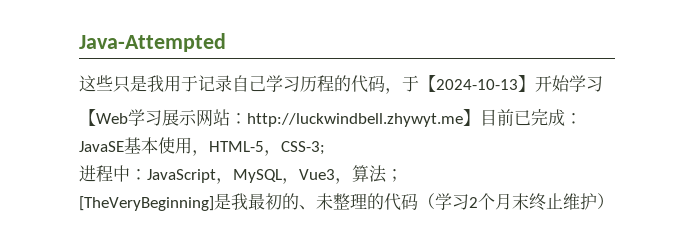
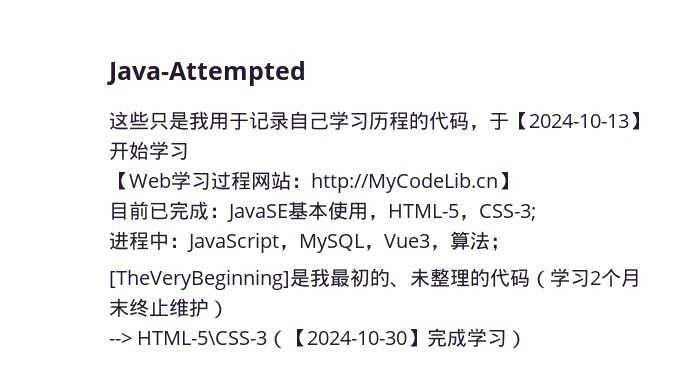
- 【Web学习展示网站：http://luckwindbell.zhywyt.me】目前已完成：JavaSE基本使用，HTML-5，CSS-3;
+ 【Web学习过程网站：http://MyCodeLib.cn】
+ 目前已完成：JavaSE基本使用，HTML-5，CSS-3;
+ --> HTML-5\CSS-3（【2024-10-30】完成学习）

